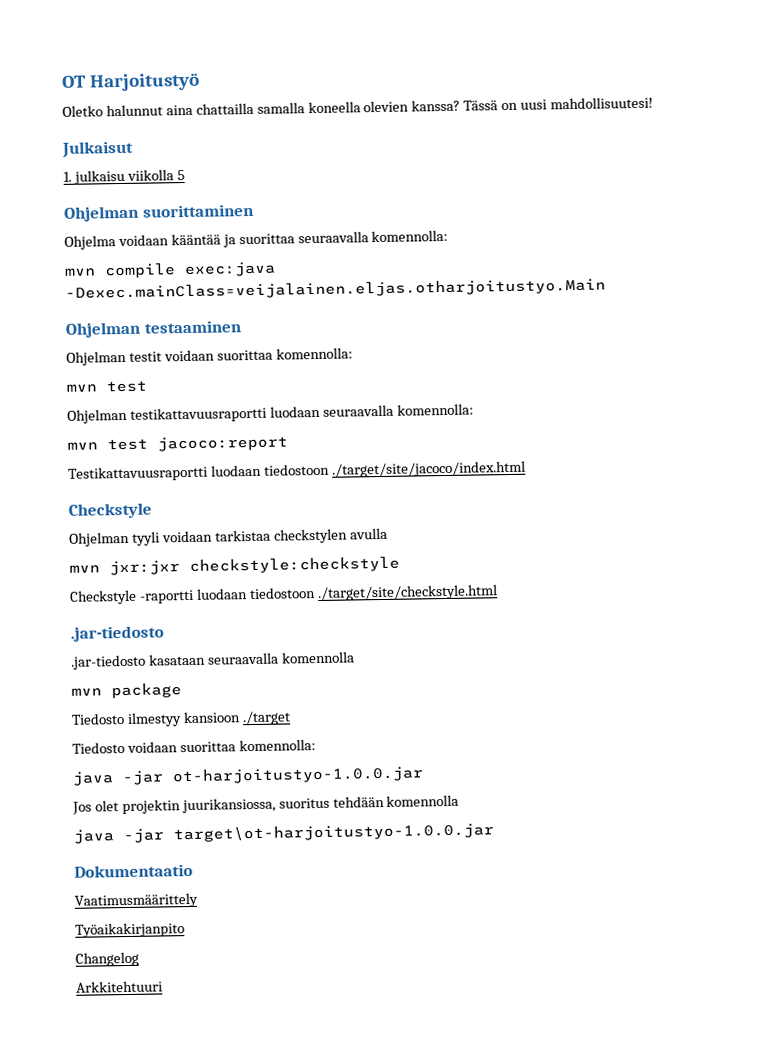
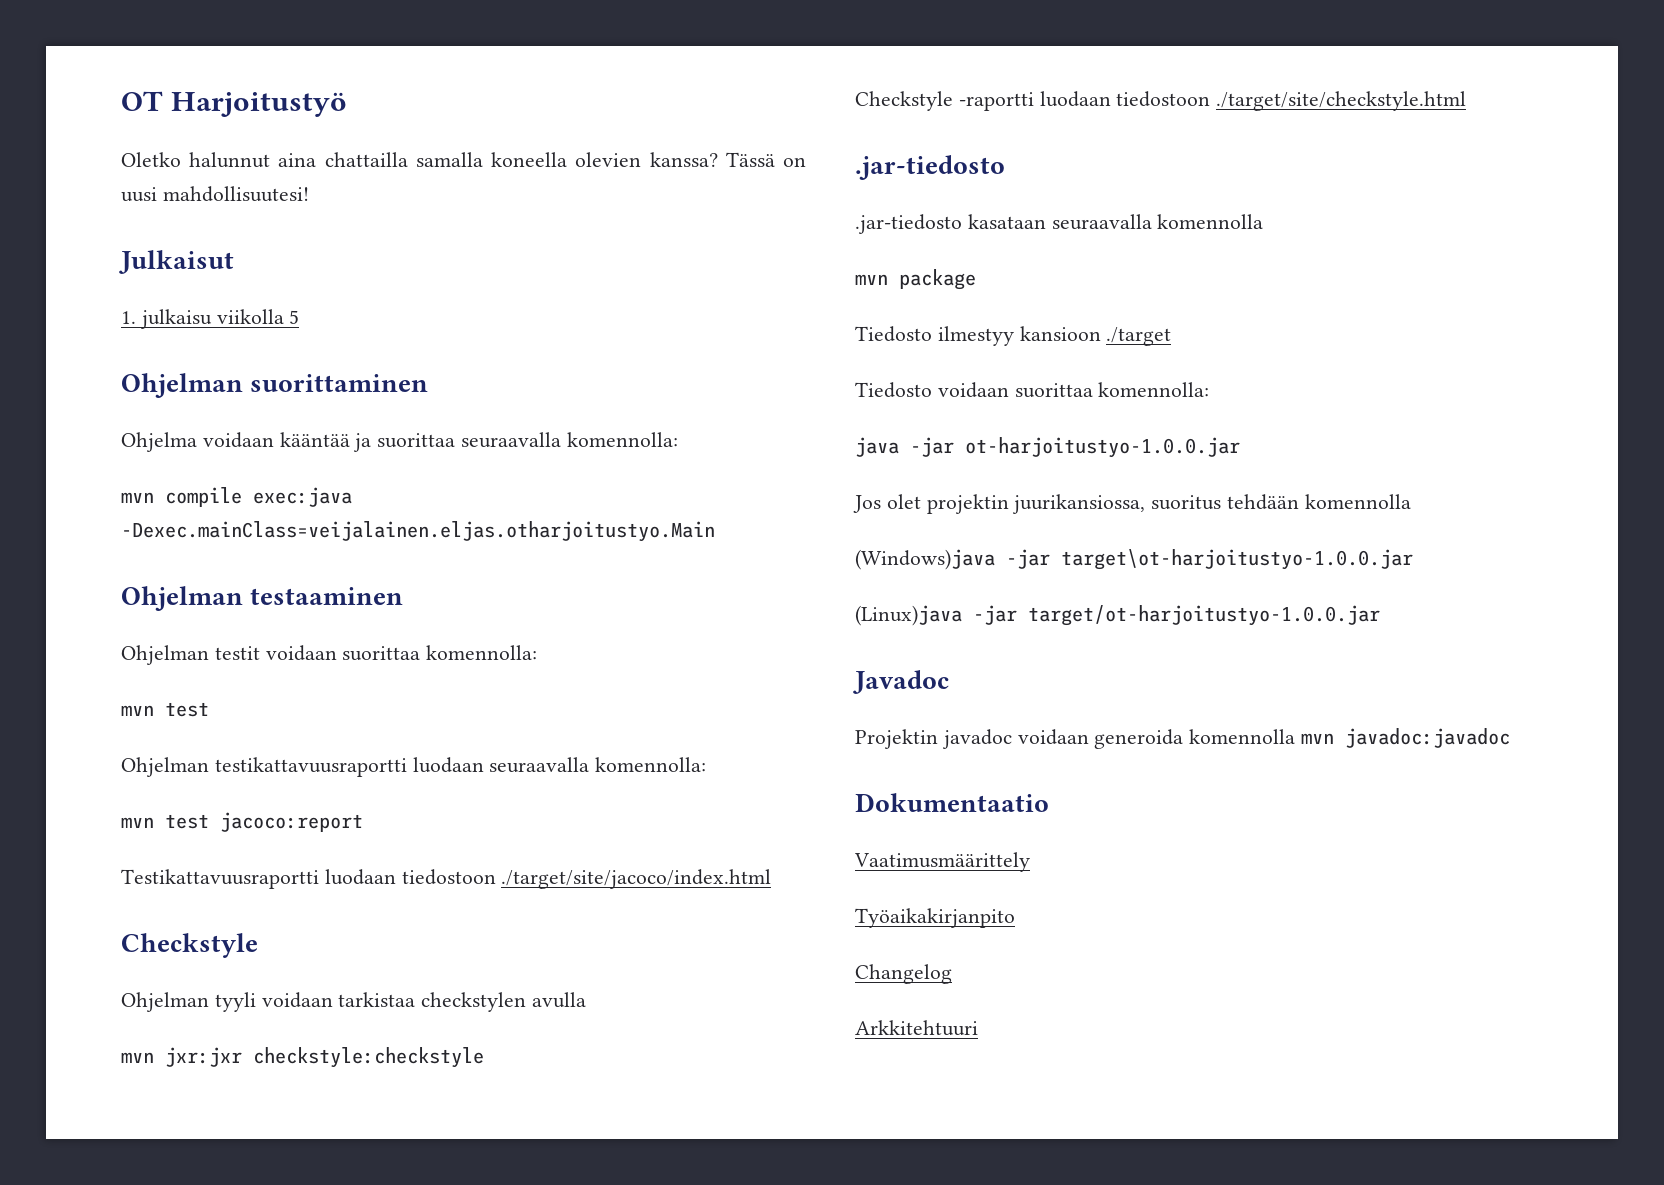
- java -jar target\ot-harjoitustyo-1.0.0.jar
+ (Windows)java -jar target\ot-harjoitustyo-1.0.0.jar
+ (Linux)java -jar target/ot-harjoitustyo-1.0.0.jar
+ Javadoc
+ Projektin javadoc voidaan generoida komennolla mvn javadoc:javadoc

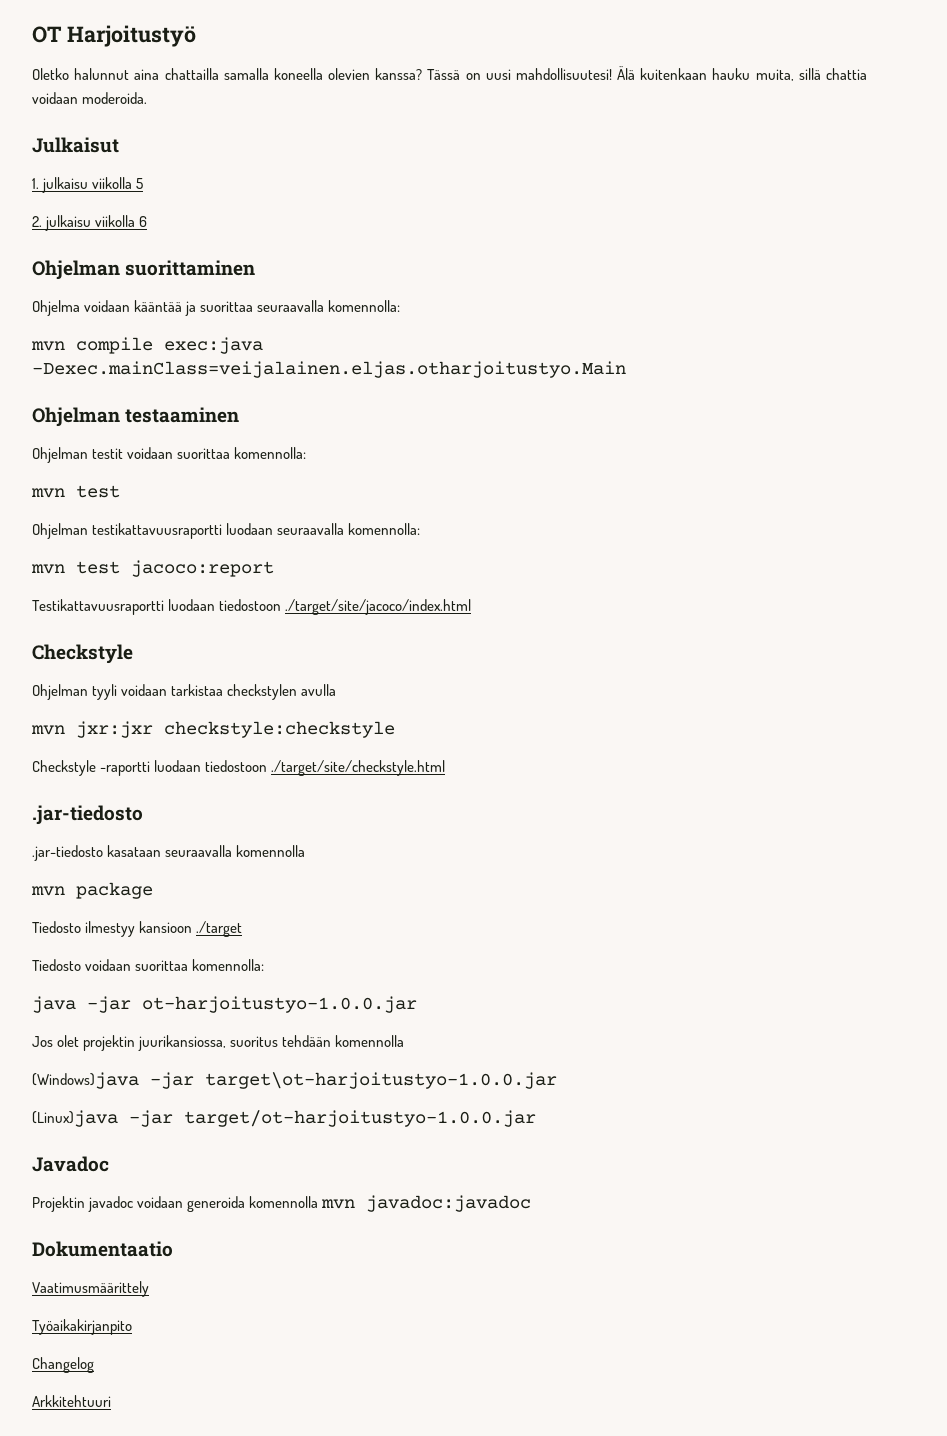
+ Älä kuitenkaan hauku muita, sillä chattia voidaan moderoida.
+ 2. julkaisu viikolla 6

